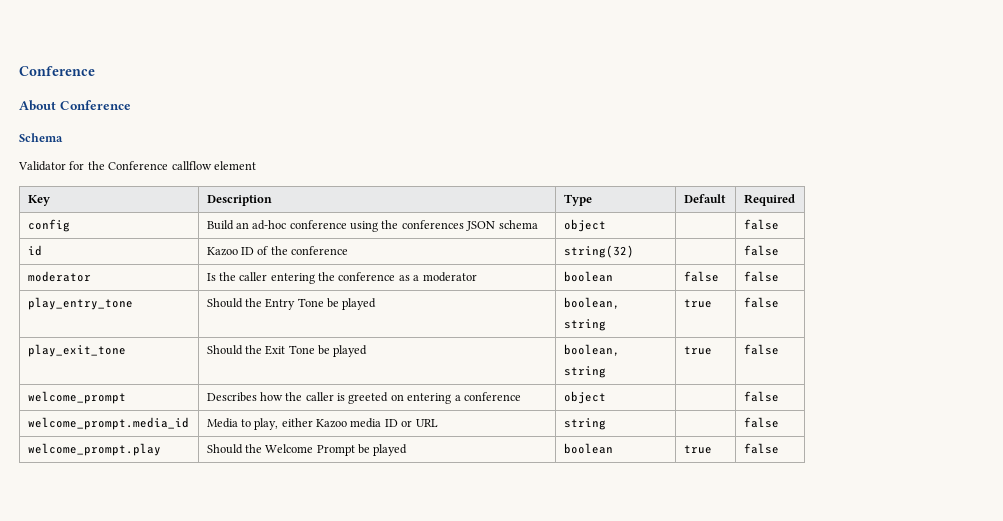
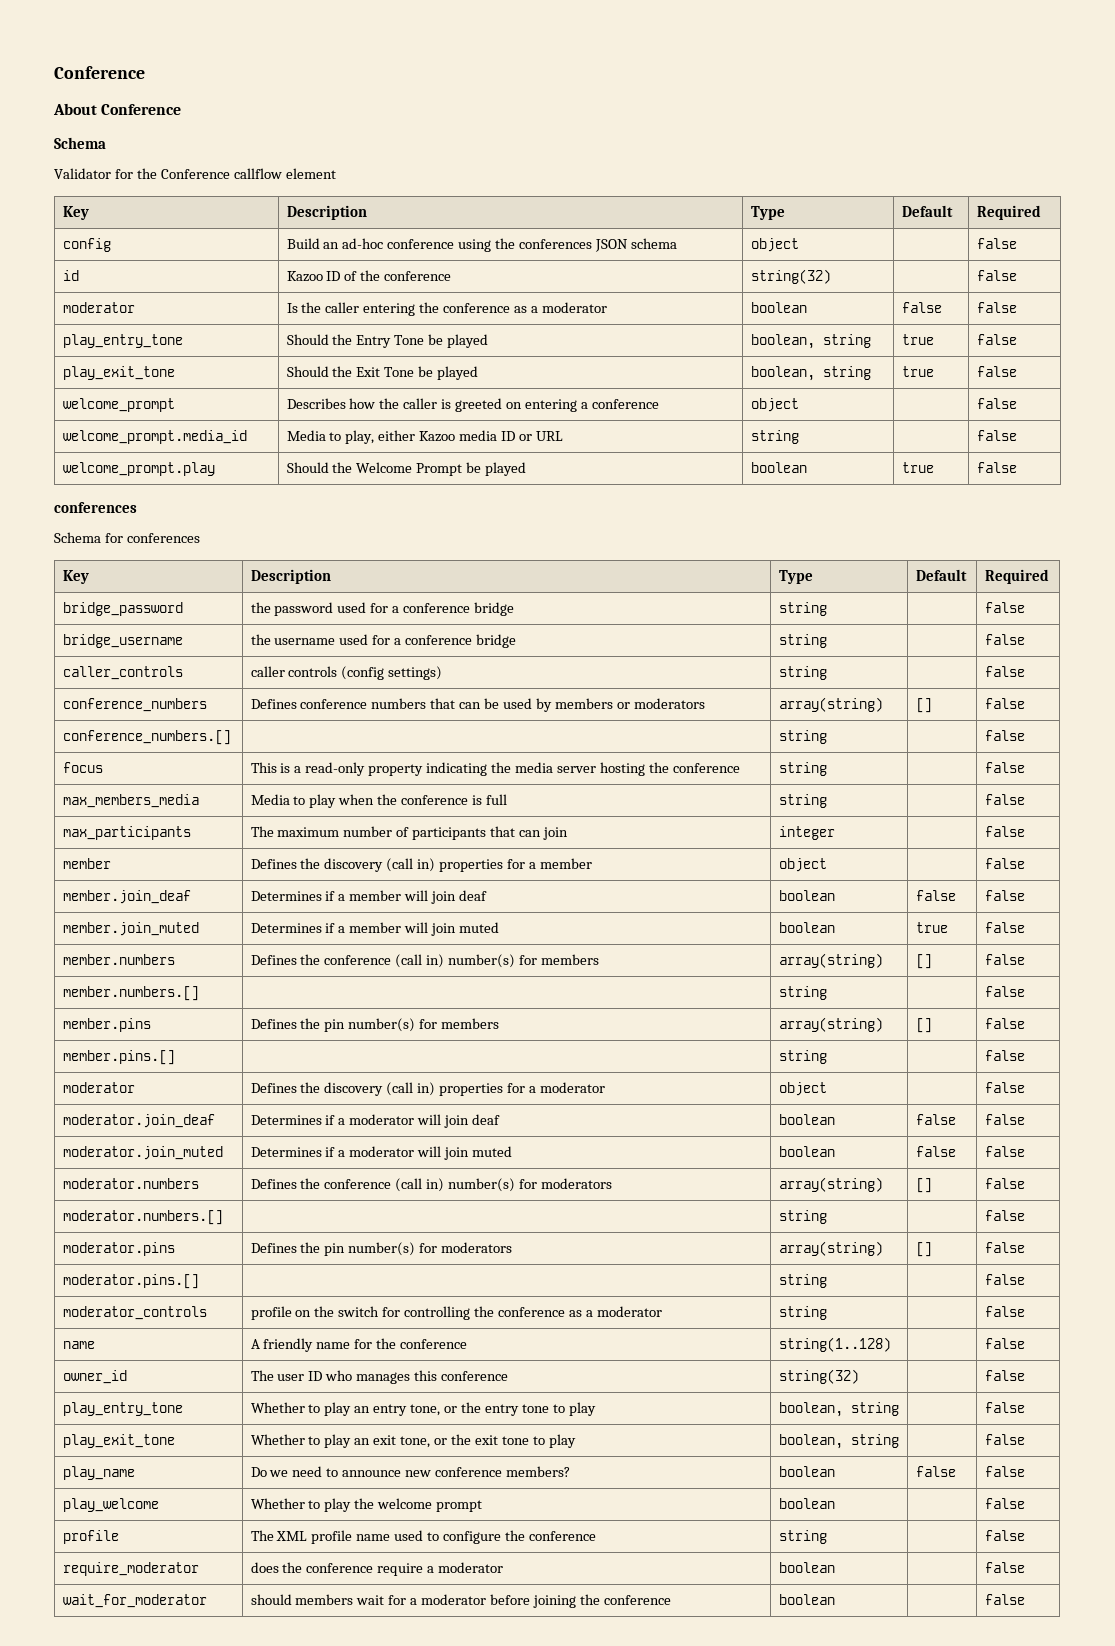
  welcome_prompt.play | Should the Welcome Prompt be played | boolean | true | false
+ conferences
+ Schema for conferences
+ Key | Description | Type | Default | Required
+ bridge_password | the password used for a conference bridge | string | | false
+ bridge_username | the username used for a conference bridge | string | | false
+ caller_controls | caller controls (config settings) | string | | false
+ conference_numbers | Defines conference numbers that can be used by members or moderators | array(string) | [] | false
+ conference_numbers.[] | | string | | false
+ focus | This is a read-only property indicating the media server hosting the conference | string | | false
+ max_members_media | Media to play when the conference is full | string | | false
+ max_participants | The maximum number of participants that can join | integer | | false
+ member | Defines the discovery (call in) properties for a member | object | | false
+ member.join_deaf | Determines if a member will join deaf | boolean | false | false
+ member.join_muted | Determines if a member will join muted | boolean | true | false
+ member.numbers | Defines the conference (call in) number(s) for members | array(string) | [] | false
+ member.numbers.[] | | string | | false
+ member.pins | Defines the pin number(s) for members | array(string) | [] | false
+ member.pins.[] | | string | | false
+ moderator | Defines the discovery (call in) properties for a moderator | object | | false
+ moderator.join_deaf | Determines if a moderator will join deaf | boolean | false | false
+ moderator.join_muted | Determines if a moderator will join muted | boolean | false | false
+ moderator.numbers | Defines the conference (call in) number(s) for moderators | array(string) | [] | false
+ moderator.numbers.[] | | string | | false
+ moderator.pins | Defines the pin number(s) for moderators | array(string) | [] | false
+ moderator.pins.[] | | string | | false
+ moderator_controls | profile on the switch for controlling the conference as a moderator | string | | false
+ name | A friendly name for the conference | string(1..128) | | false
+ owner_id | The user ID who manages this conference | string(32) | | false
+ play_entry_tone | Whether to play an entry tone, or the entry tone to play | boolean, string | | false
+ play_exit_tone | Whether to play an exit tone, or the exit tone to play | boolean, string | | false
+ play_name | Do we need to announce new conference members? | boolean | false | false
+ play_welcome | Whether to play the welcome prompt | boolean | | false
+ profile | The XML profile name used to configure the conference | string | | false
+ require_moderator | does the conference require a moderator | boolean | | false
+ wait_for_moderator | should members wait for a moderator before joining the conference | boolean | | false

